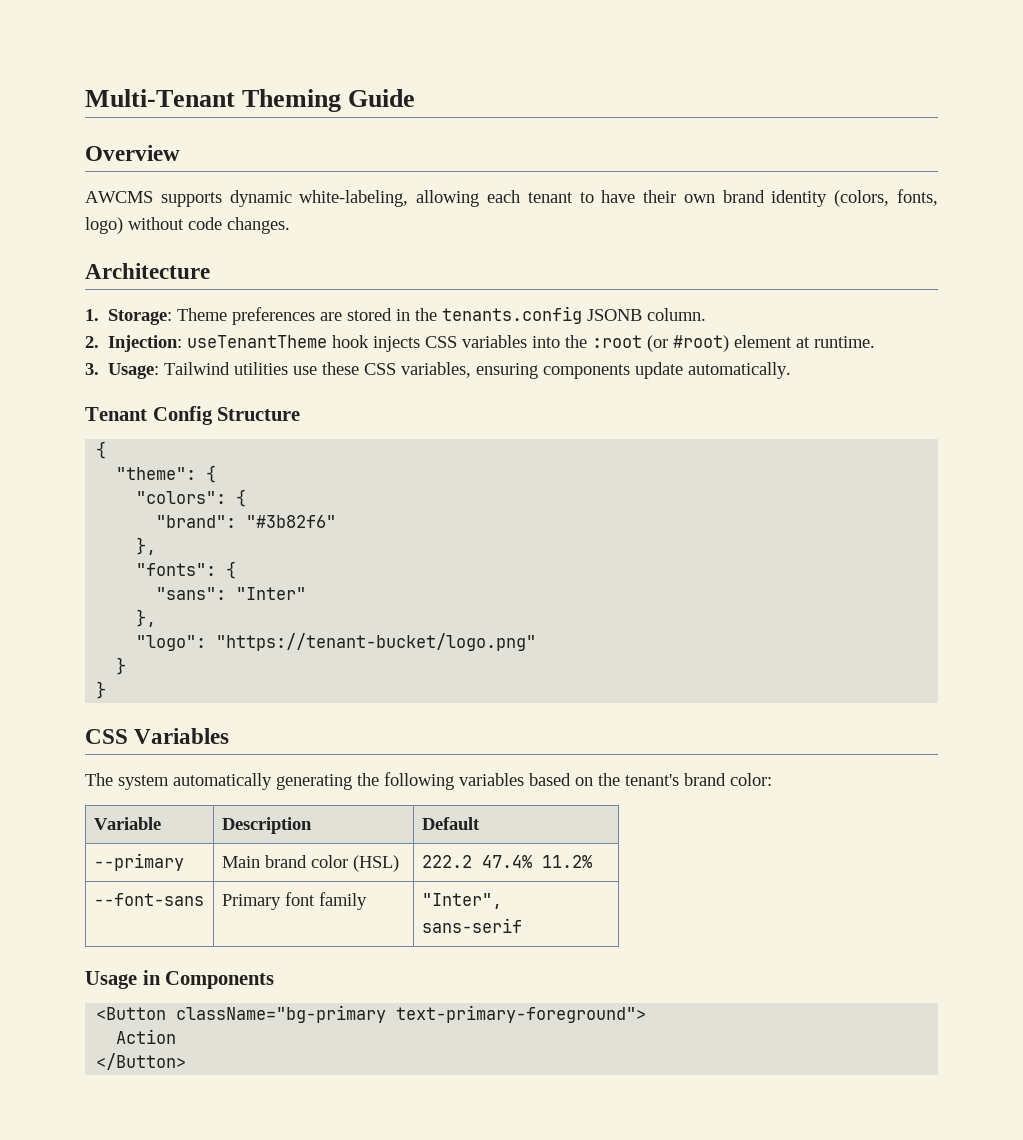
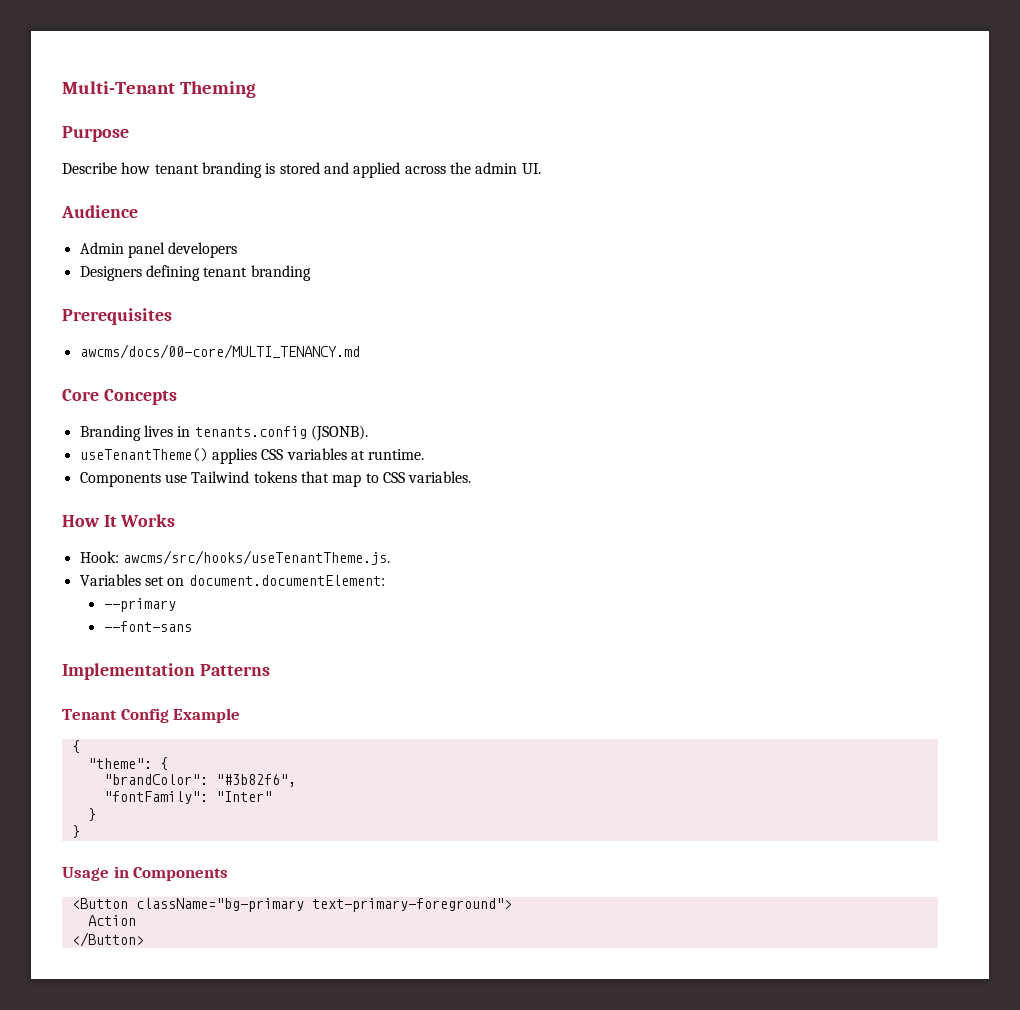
- Multi-Tenant Theming Guide
- Overview
- AWCMS supports dynamic white-labeling, allowing each tenant to have their own brand identity (colors, fonts, logo) without code changes.
- Architecture
- 1. Storage: Theme preferences are stored in the tenants.config JSONB column.
- 2. Injection: useTenantTheme hook injects CSS variables into the :root (or #root) element at runtime.
- 3. Usage: Tailwind utilities use these CSS variables, ensuring components update automatically.
+ Multi-Tenant Theming
+ Purpose
+ Describe how tenant branding is stored and applied across the admin UI.
+ Audience
+ Admin panel developers
+ Designers defining tenant branding
+ Prerequisites
+ awcms/docs/00-core/MULTI_TENANCY.md
+ Core Concepts
+ Branding lives in tenants.config (JSONB).
+ useTenantTheme() applies CSS variables at runtime.
+ Components use Tailwind tokens that map to CSS variables.
+ How It Works
+ Hook: awcms/src/hooks/useTenantTheme.js.
+ Variables set on document.documentElement:
+ --primary
+ --font-sans
+ Implementation Patterns
- Tenant Config Structure
+ Tenant Config Example
- "colors": {
- "brand": "#3b82f6"
- },
- "fonts": {
- "sans": "Inter"
- },
- "logo": "https://tenant-bucket/logo.png"
+ "brandColor": "#3b82f6",
+ "fontFamily": "Inter"
  }
  }
- CSS Variables
- The system automatically generating the following variables based on the tenant's brand color:
- Variable | Description | Default
- --primary | Main brand color (HSL) | 222.2 47.4% 11.2%
- --font-sans | Primary font family | "Inter", sans-serif

